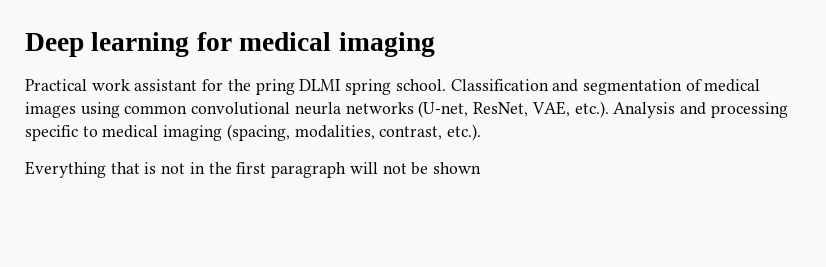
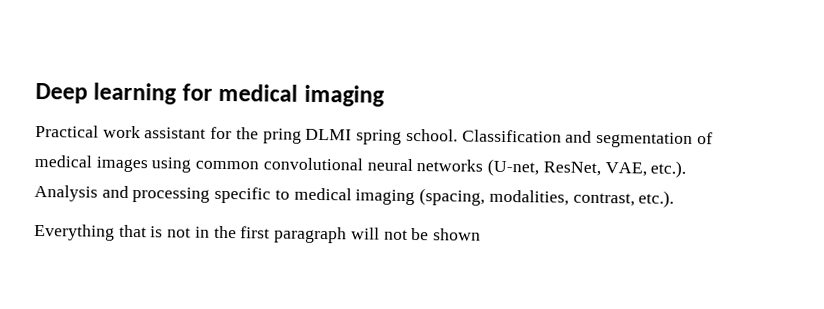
- Classification and segmentation of medical images using common convolutional neurla networks (U-net, ResNet, VAE, etc.). Analysis and processing specific to medical imaging (spacing, modalities, contrast, etc.).
+ Classification and segmentation of medical images using common convolutional neural networks (U-net, ResNet, VAE, etc.). Analysis and processing specific to medical imaging (spacing, modalities, contrast, etc.).

